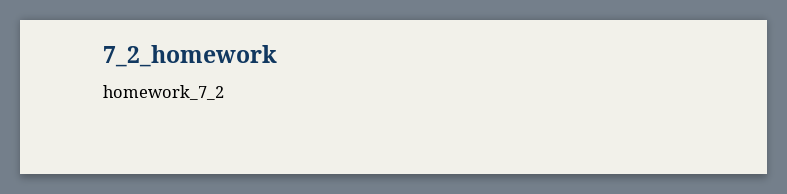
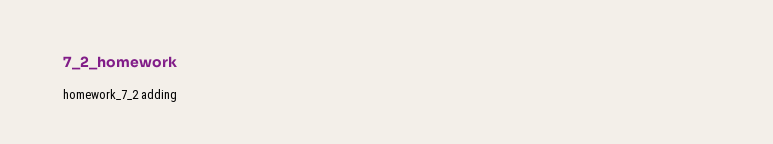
- homework_7_2
+ homework_7_2 adding

